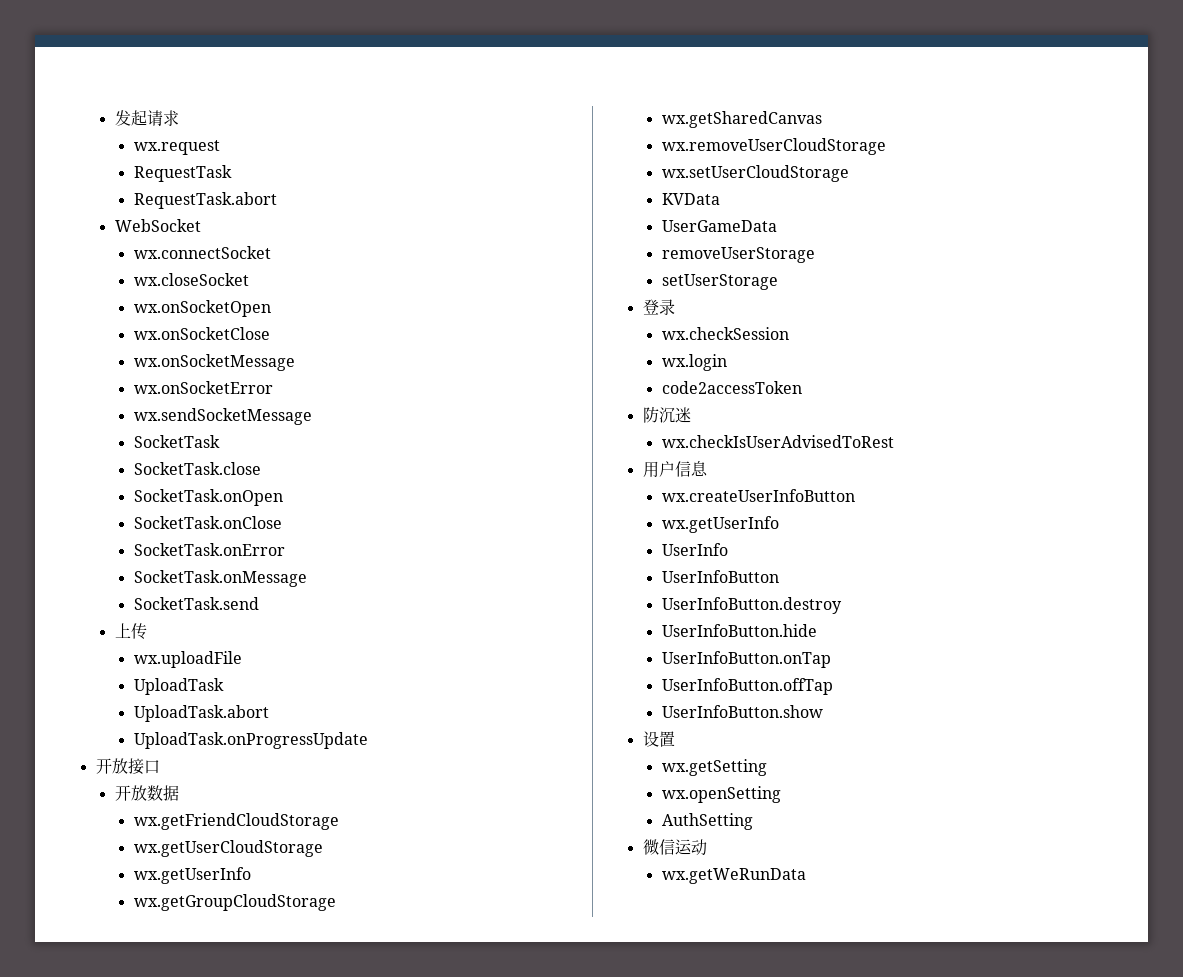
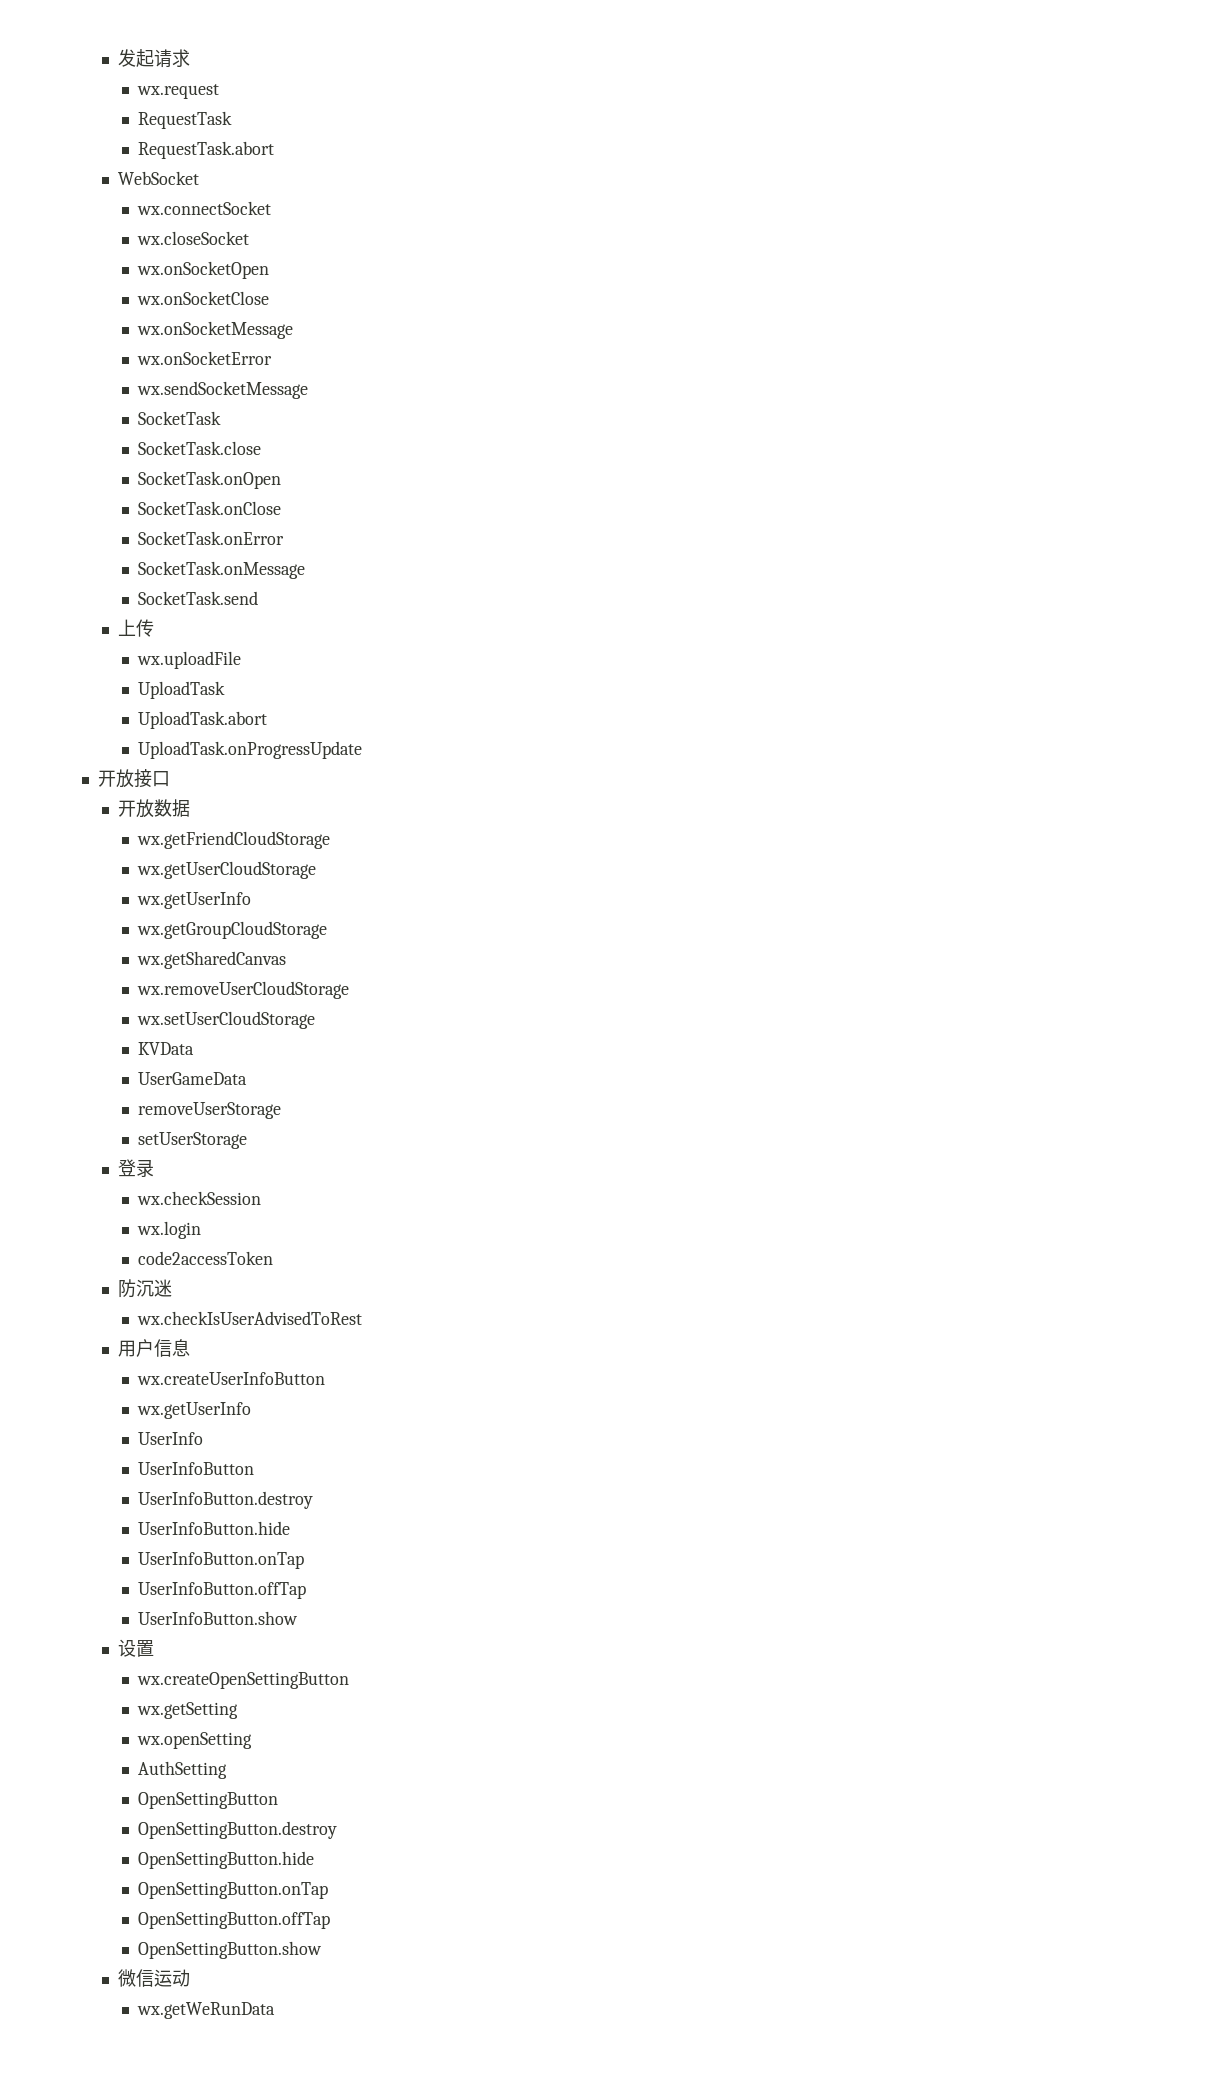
+ wx.createOpenSettingButton
+ OpenSettingButton
+ OpenSettingButton.destroy
+ OpenSettingButton.hide
+ OpenSettingButton.onTap
+ OpenSettingButton.offTap
+ OpenSettingButton.show

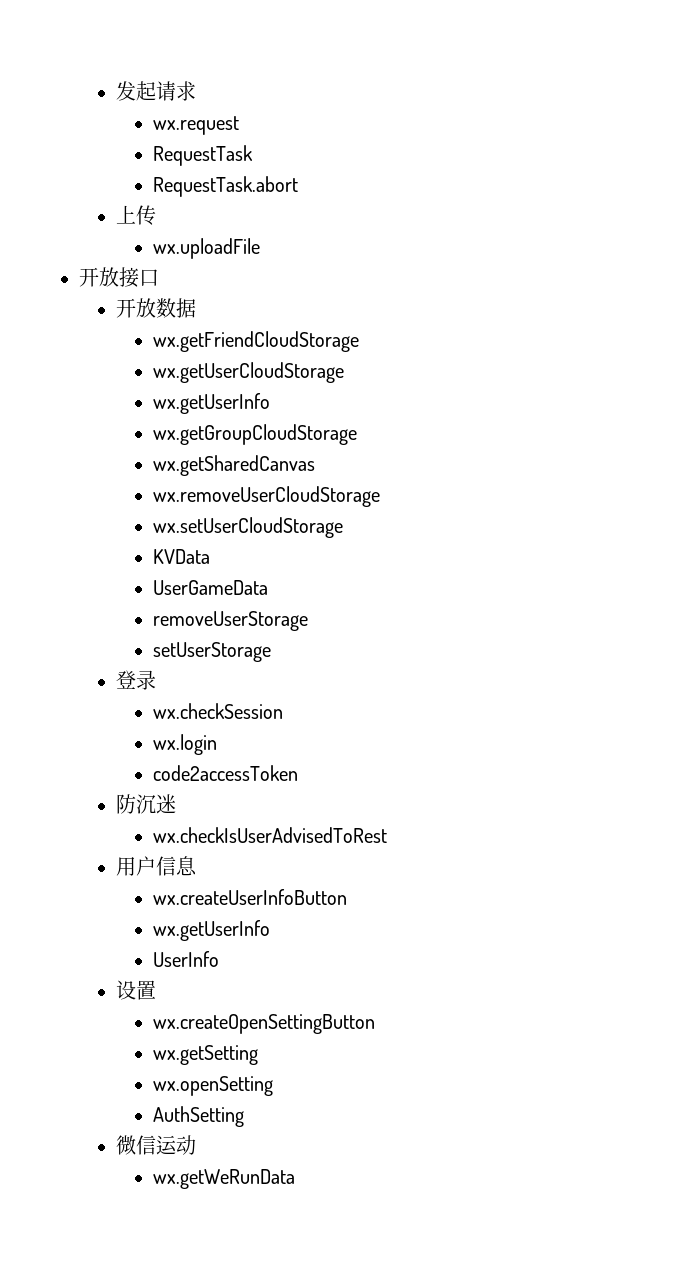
- WebSocket
- wx.connectSocket
- wx.closeSocket
- wx.onSocketOpen
- wx.onSocketClose
- wx.onSocketMessage
- wx.onSocketError
- wx.sendSocketMessage
- SocketTask
- SocketTask.close
- SocketTask.onOpen
- SocketTask.onClose
- SocketTask.onError
- SocketTask.onMessage
- SocketTask.send
- UploadTask
- UploadTask.abort
- UploadTask.onProgressUpdate
- UserInfoButton
- UserInfoButton.destroy
- UserInfoButton.hide
- UserInfoButton.onTap
- UserInfoButton.offTap
- UserInfoButton.show
- OpenSettingButton
- OpenSettingButton.destroy
- OpenSettingButton.hide
- OpenSettingButton.onTap
- OpenSettingButton.offTap
- OpenSettingButton.show

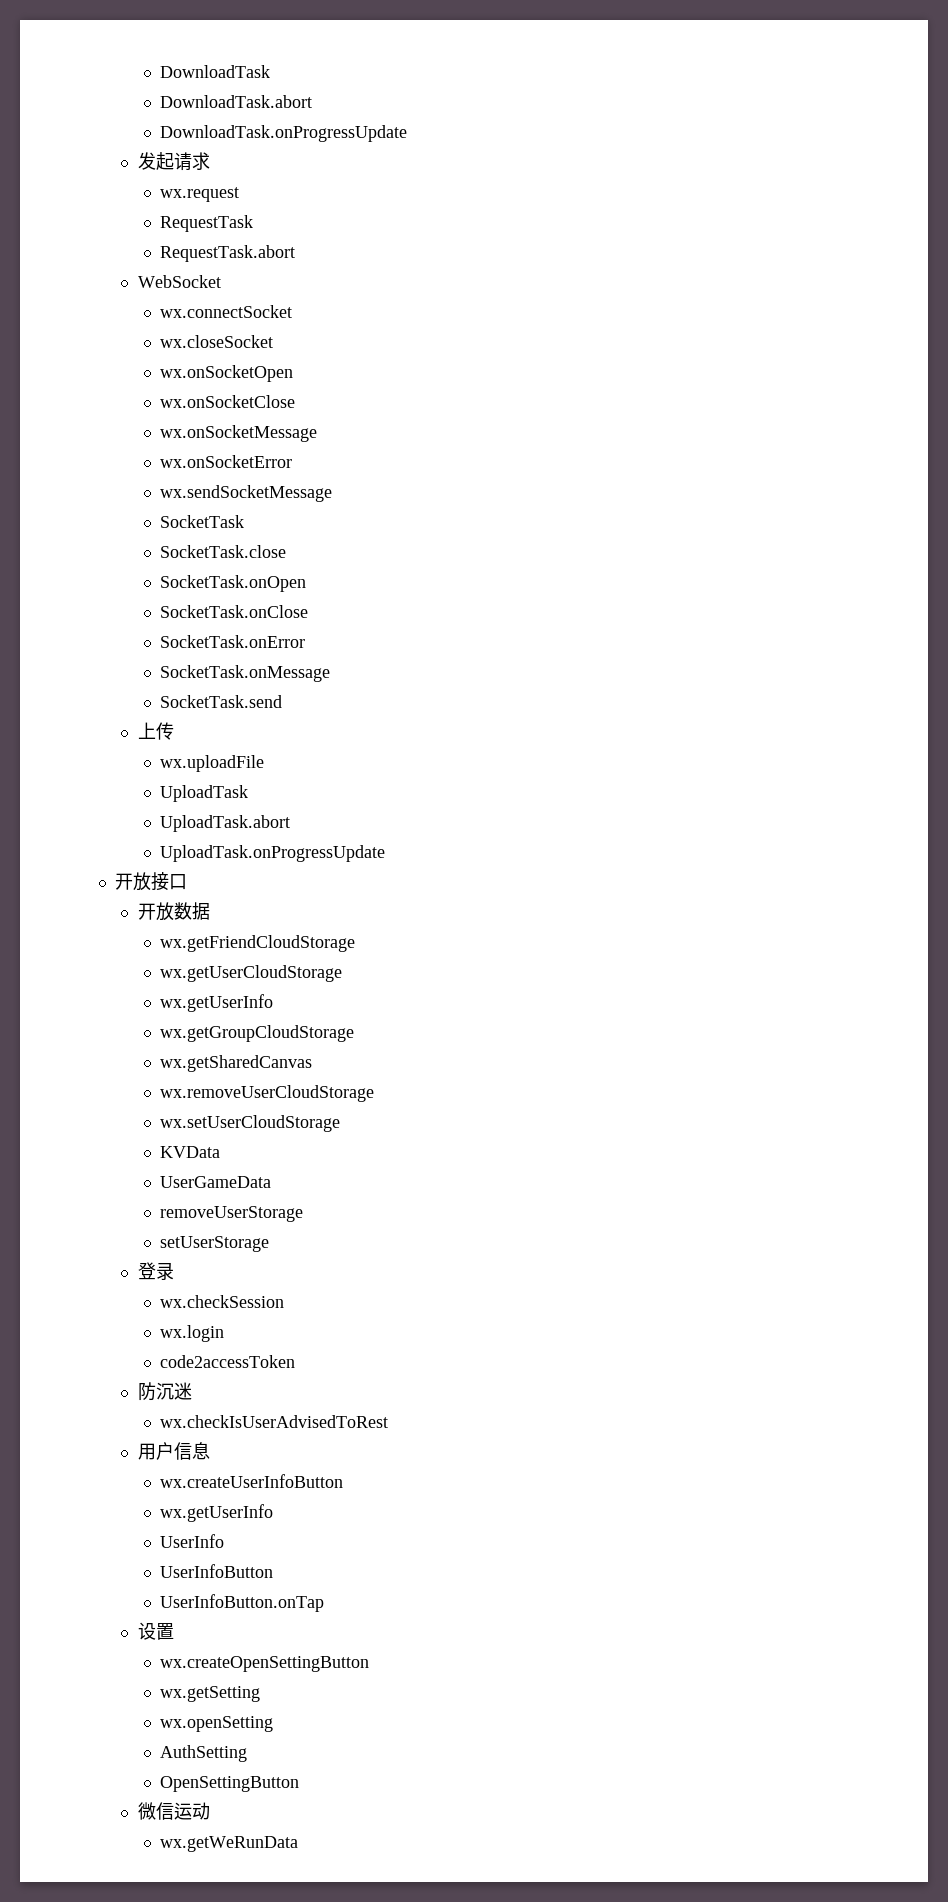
+ DownloadTask
+ DownloadTask.abort
+ DownloadTask.onProgressUpdate
+ WebSocket
+ wx.connectSocket
+ wx.closeSocket
+ wx.onSocketOpen
+ wx.onSocketClose
+ wx.onSocketMessage
+ wx.onSocketError
+ wx.sendSocketMessage
+ SocketTask
+ SocketTask.close
+ SocketTask.onOpen
+ SocketTask.onClose
+ SocketTask.onError
+ SocketTask.onMessage
+ SocketTask.send
+ UploadTask
+ UploadTask.abort
+ UploadTask.onProgressUpdate
+ UserInfoButton
+ UserInfoButton.onTap
+ OpenSettingButton

